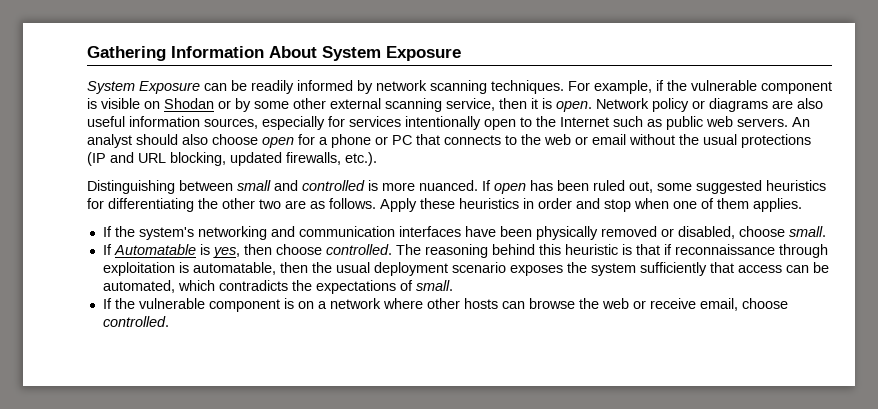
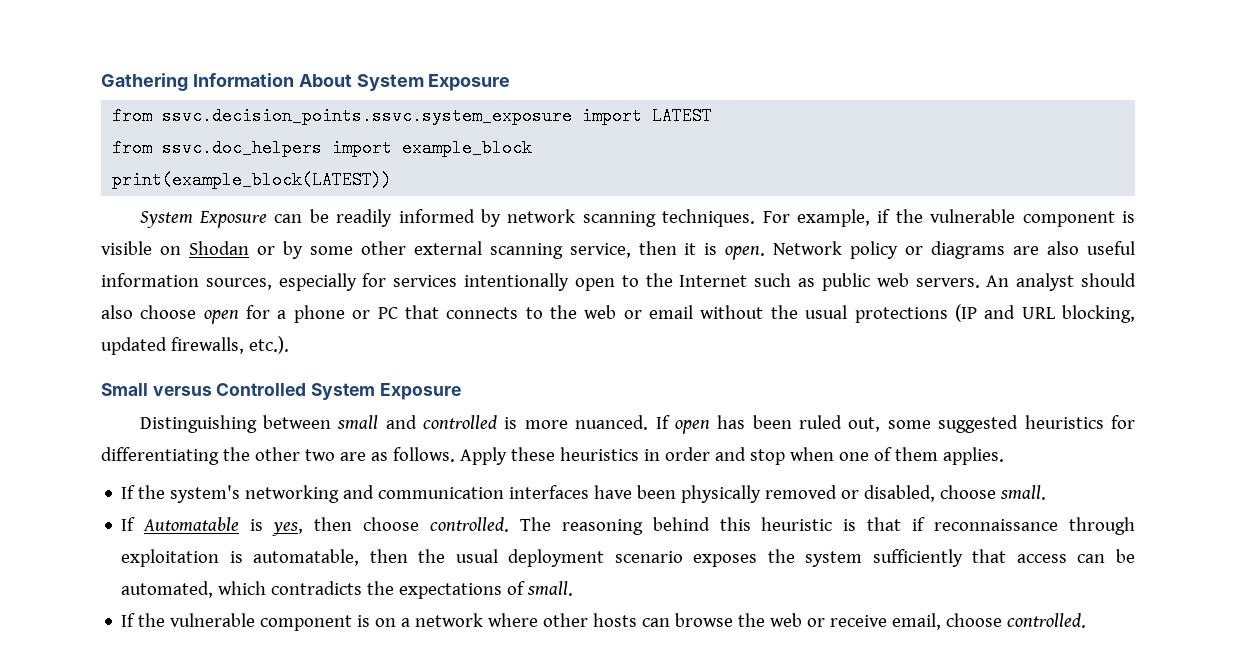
+ from ssvc.decision_points.ssvc.system_exposure import LATEST
+ from ssvc.doc_helpers import example_block
+ print(example_block(LATEST))
+ Small versus Controlled System Exposure

